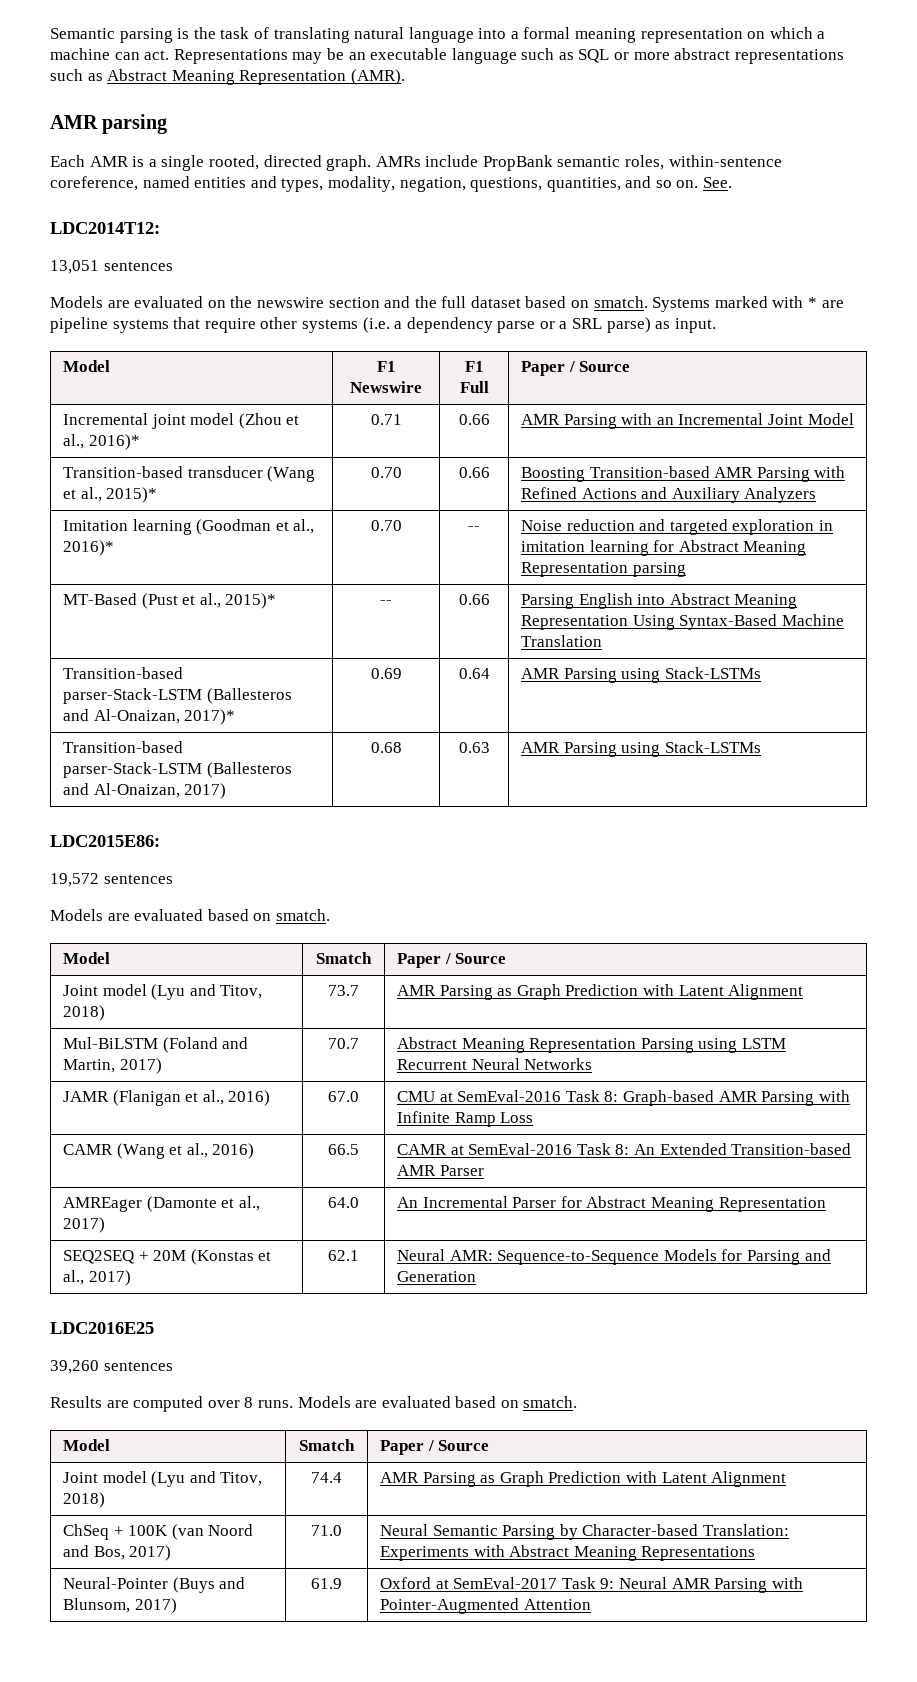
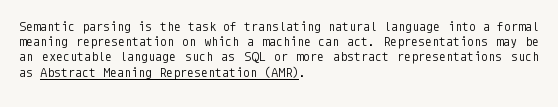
- AMR parsing
- Each AMR is a single rooted, directed graph. AMRs include PropBank semantic roles, within-sentence coreference, named entities and types, modality, negation, questions, quantities, and so on. See.
- LDC2014T12:
- 13,051 sentences
- Models are evaluated on the newswire section and the full dataset based on smatch. Systems marked with * are pipeline systems that require other systems (i.e. a dependency parse or a SRL parse) as input.
- Model | F1 Newswire | F1 Full | Paper / Source
- Incremental joint model (Zhou et al., 2016)* | 0.71 | 0.66 | AMR Parsing with an Incremental Joint Model
- Transition-based transducer (Wang et al., 2015)* | 0.70 | 0.66 | Boosting Transition-based AMR Parsing with Refined Actions and Auxiliary Analyzers
- Imitation learning (Goodman et al., 2016)* | 0.70 | -- | Noise reduction and targeted exploration in imitation learning for Abstract Meaning Representation parsing
- MT-Based (Pust et al., 2015)* | -- | 0.66 | Parsing English into Abstract Meaning Representation Using Syntax-Based Machine Translation
- Transition-based parser-Stack-LSTM (Ballesteros and Al-Onaizan, 2017)* | 0.69 | 0.64 | AMR Parsing using Stack-LSTMs
- Transition-based parser-Stack-LSTM (Ballesteros and Al-Onaizan, 2017) | 0.68 | 0.63 | AMR Parsing using Stack-LSTMs
- LDC2015E86:
- 19,572 sentences
- Models are evaluated based on smatch.
- Model | Smatch | Paper / Source
- Joint model (Lyu and Titov, 2018) | 73.7 | AMR Parsing as Graph Prediction with Latent Alignment
- Mul-BiLSTM (Foland and Martin, 2017) | 70.7 | Abstract Meaning Representation Parsing using LSTM Recurrent Neural Networks
- JAMR (Flanigan et al., 2016) | 67.0 | CMU at SemEval-2016 Task 8: Graph-based AMR Parsing with Infinite Ramp Loss
- CAMR (Wang et al., 2016) | 66.5 | CAMR at SemEval-2016 Task 8: An Extended Transition-based AMR Parser
- AMREager (Damonte et al., 2017) | 64.0 | An Incremental Parser for Abstract Meaning Representation
- SEQ2SEQ + 20M (Konstas et al., 2017) | 62.1 | Neural AMR: Sequence-to-Sequence Models for Parsing and Generation
- LDC2016E25
- 39,260 sentences
- Results are computed over 8 runs. Models are evaluated based on smatch.
- Model | Smatch | Paper / Source
- Joint model (Lyu and Titov, 2018) | 74.4 | AMR Parsing as Graph Prediction with Latent Alignment
- ChSeq + 100K (van Noord and Bos, 2017) | 71.0 | Neural Semantic Parsing by Character-based Translation: Experiments with Abstract Meaning Representations
- Neural-Pointer (Buys and Blunsom, 2017) | 61.9 | Oxford at SemEval-2017 Task 9: Neural AMR Parsing with Pointer-Augmented Attention

